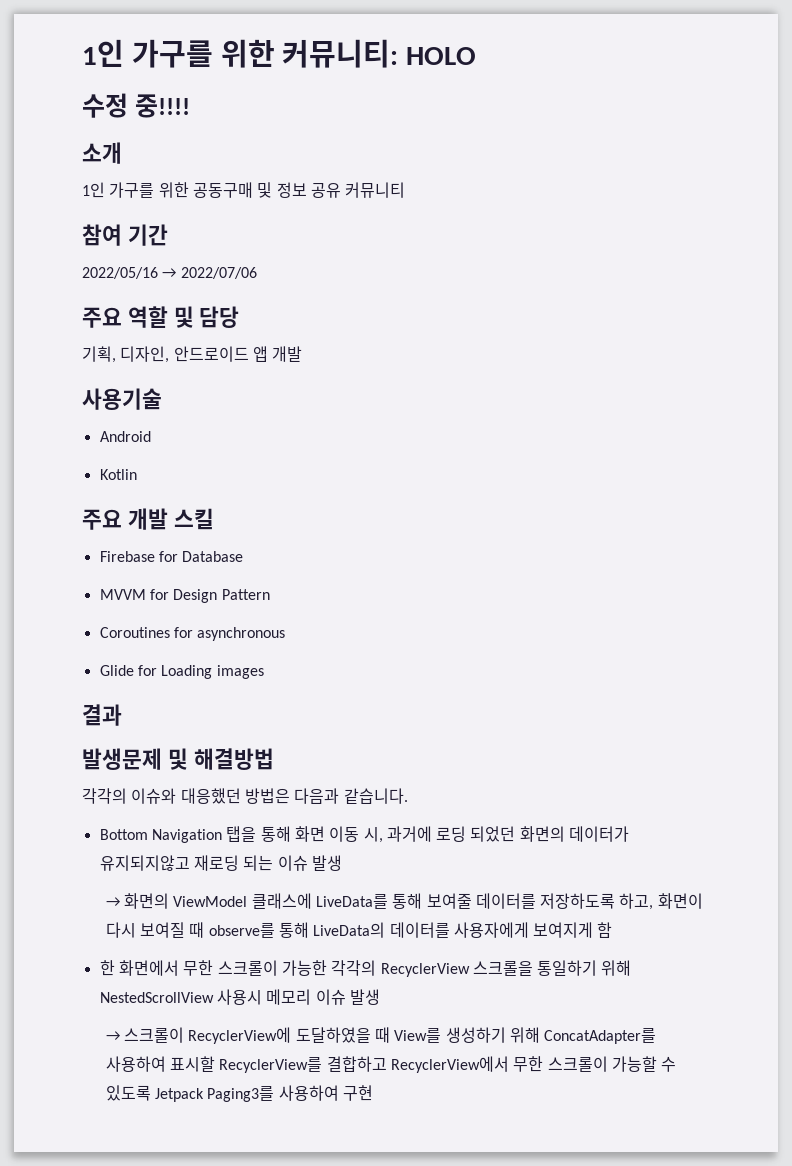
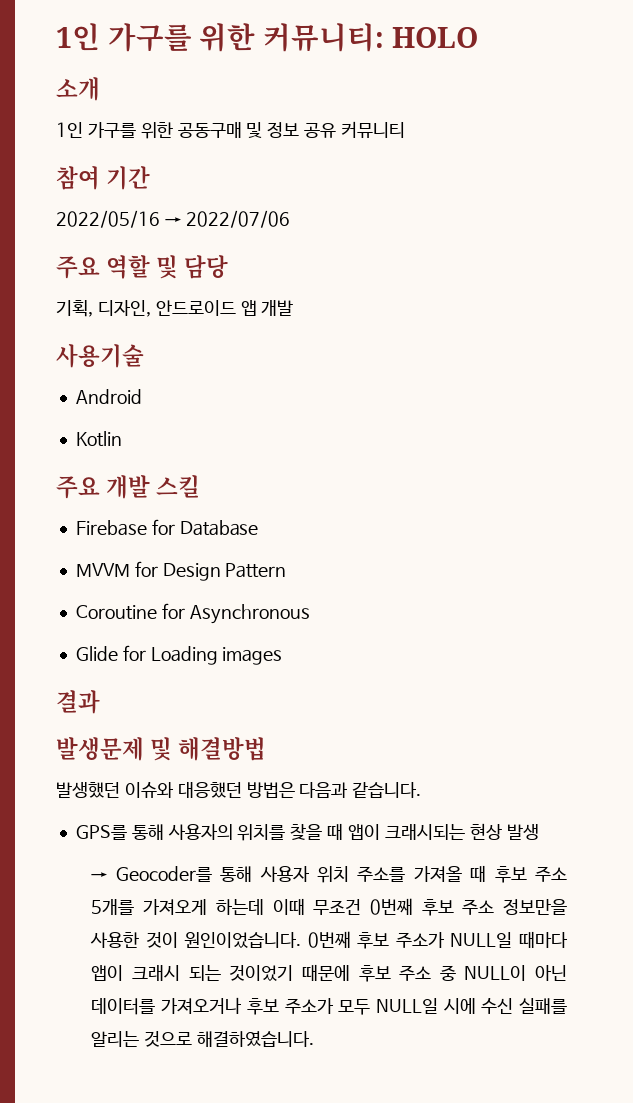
- 수정 중!!!!
- Coroutines for asynchronous
+ Coroutine for Asynchronous
- 각각의 이슈와 대응했던 방법은 다음과 같습니다.
+ 발생했던 이슈와 대응했던 방법은 다음과 같습니다.
- Bottom Navigation 탭을 통해 화면 이동 시, 과거에 로딩 되었던 화면의 데이터가 유지되지않고 재로딩 되는 이슈 발생
- → 화면의 ViewModel 클래스에 LiveData를 통해 보여줄 데이터를 저장하도록 하고, 화면이 다시 보여질 때 observe를 통해 LiveData의 데이터를 사용자에게 보여지게 함
- 한 화면에서 무한 스크롤이 가능한 각각의 RecyclerView 스크롤을 통일하기 위해 NestedScrollView 사용시 메모리 이슈 발생
- → 스크롤이 RecyclerView에 도달하였을 때 View를 생성하기 위해 ConcatAdapter를 사용하여 표시할 RecyclerView를 결합하고 RecyclerView에서 무한 스크롤이 가능할 수 있도록 Jetpack Paging3를 사용하여 구현
+ GPS를 통해 사용자의 위치를 찾을 때 앱이 크래시되는 현상 발생
+ → Geocoder를 통해 사용자 위치 주소를 가져올 때 후보 주소 5개를 가져오게 하는데 이때 무조건 0번째 후보 주소 정보만을 사용한 것이 원인이었습니다. 0번째 후보 주소가 NULL일 때마다 앱이 크래시 되는 것이었기 때문에 후보 주소 중 NULL이 아닌 데이터를 가져오거나 후보 주소가 모두 NULL일 시에 수신 실패를 알리는 것으로 해결하였습니다.

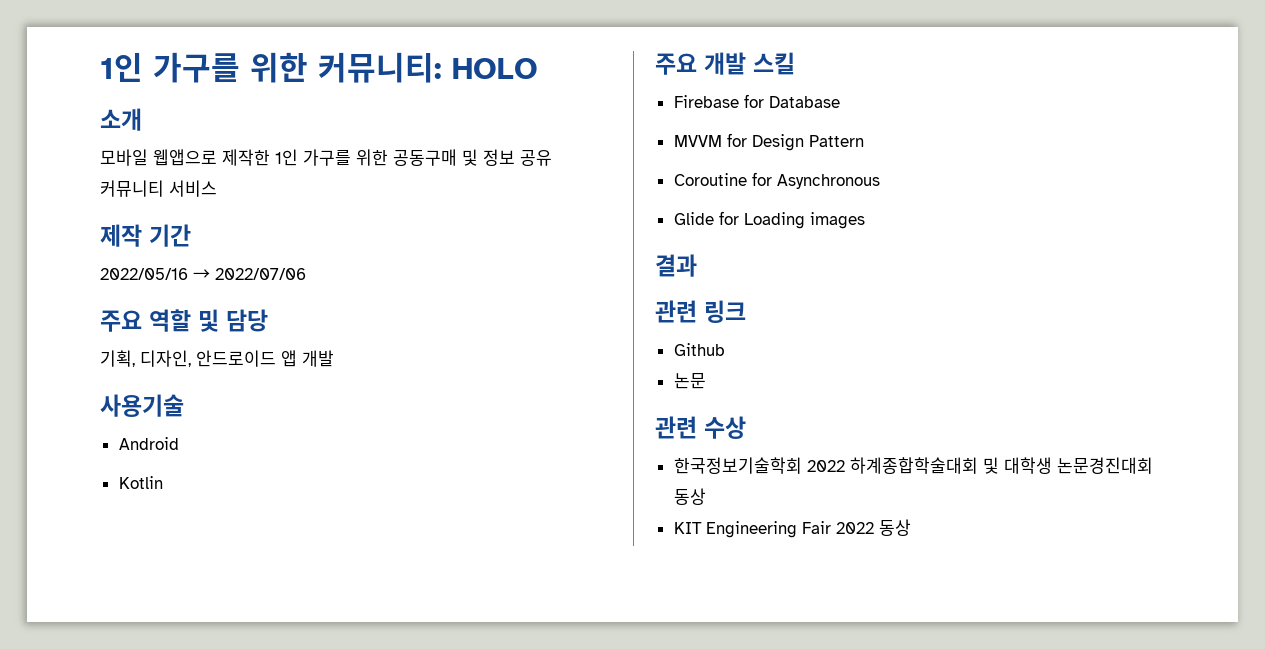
- 1인 가구를 위한 공동구매 및 정보 공유 커뮤니티
- 참여 기간
+ 모바일 웹앱으로 제작한 1인 가구를 위한 공동구매 및 정보 공유 커뮤니티 서비스
+ 제작 기간
- 발생문제 및 해결방법
- 발생했던 이슈와 대응했던 방법은 다음과 같습니다.
- GPS를 통해 사용자의 위치를 찾을 때 앱이 크래시되는 현상 발생
- → Geocoder를 통해 사용자 위치 주소를 가져올 때 후보 주소 5개를 가져오게 하는데 이때 무조건 0번째 후보 주소 정보만을 사용한 것이 원인이었습니다. 0번째 후보 주소가 NULL일 때마다 앱이 크래시 되는 것이었기 때문에 후보 주소 중 NULL이 아닌 데이터를 가져오거나 후보 주소가 모두 NULL일 시에 수신 실패를 알리는 것으로 해결하였습니다.
+ 관련 링크
+ Github
+ 논문
+ 관련 수상
+ 한국정보기술학회 2022 하계종합학술대회 및 대학생 논문경진대회 동상
+ KIT Engineering Fair 2022 동상

